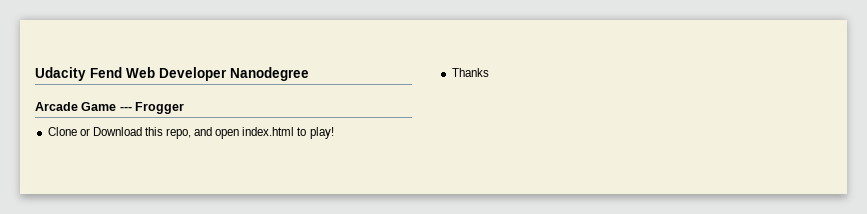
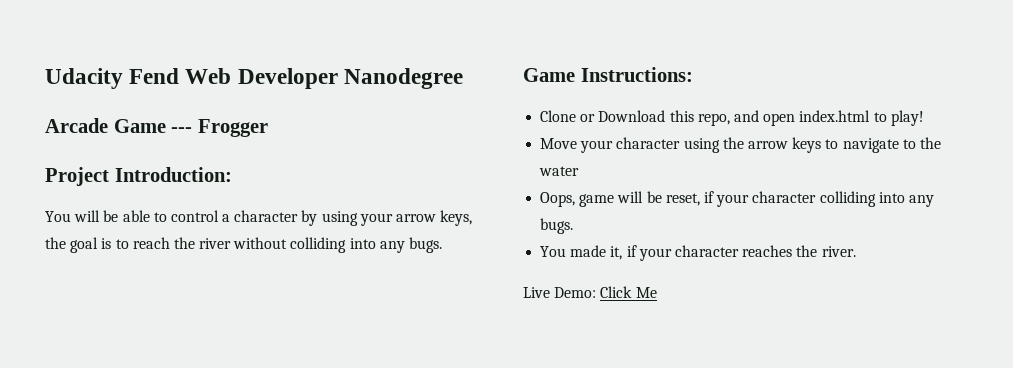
+ Project Introduction:
+ You will be able to control a character by using your arrow keys, the goal is to reach the river without colliding into any bugs.
+ Game Instructions:
- Thanks
+ Move your character using the arrow keys to navigate to the water
+ Oops, game will be reset, if your character colliding into any bugs.
+ You made it, if your character reaches the river.
+ Live Demo: Click Me

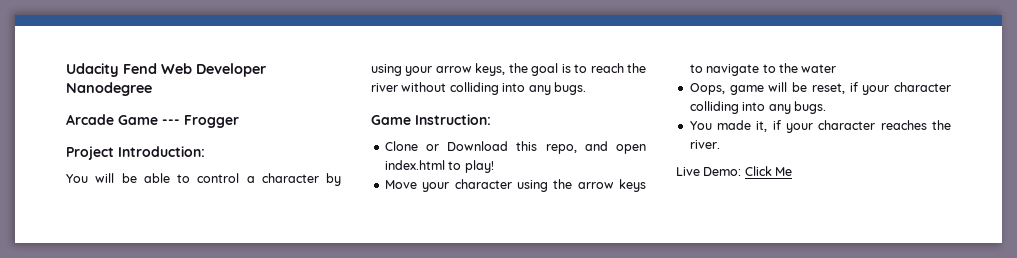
- Game Instructions:
+ Game Instruction:

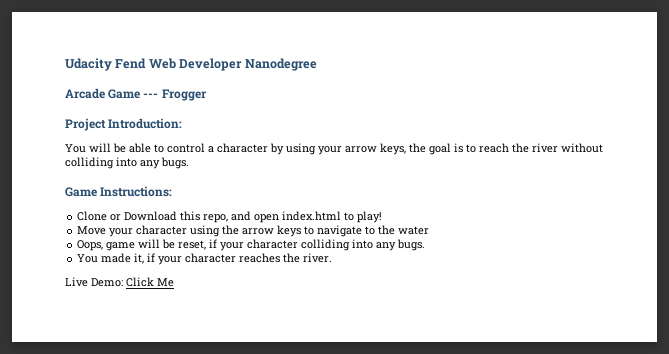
- Game Instruction:
+ Game Instructions:

